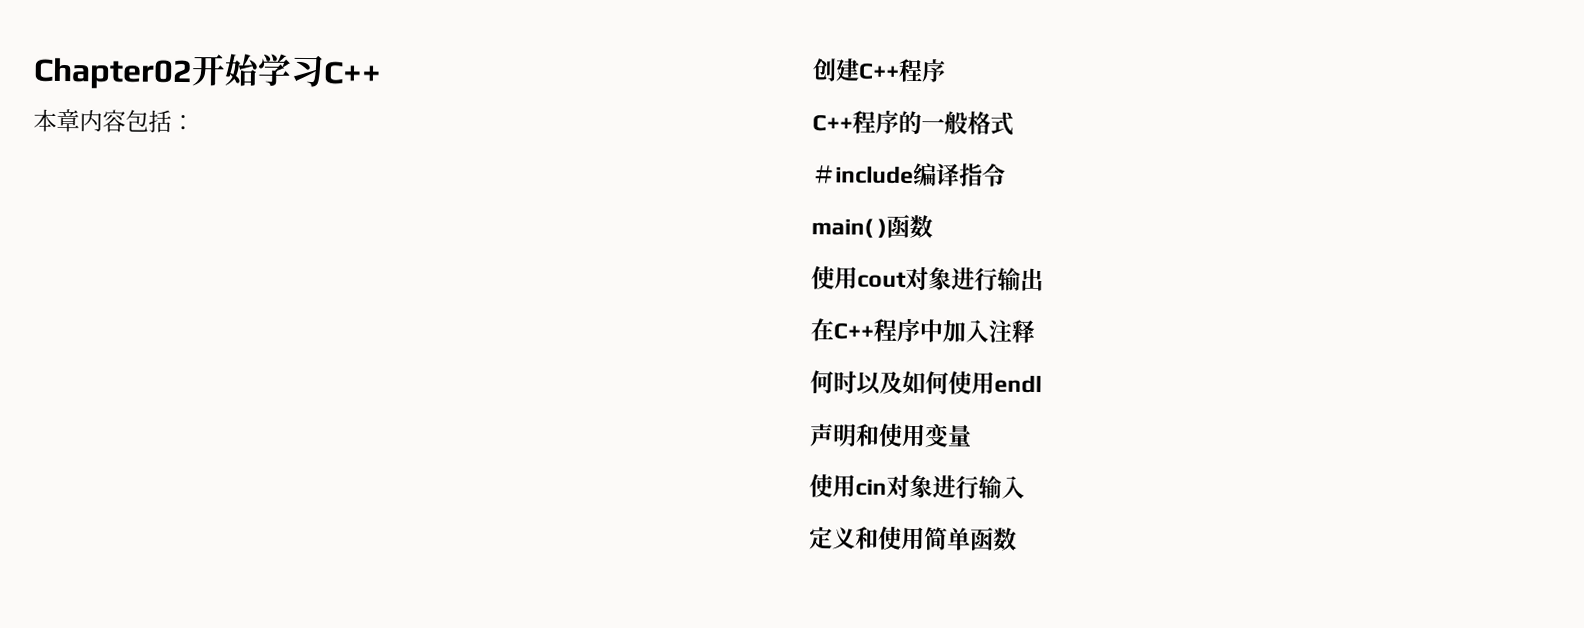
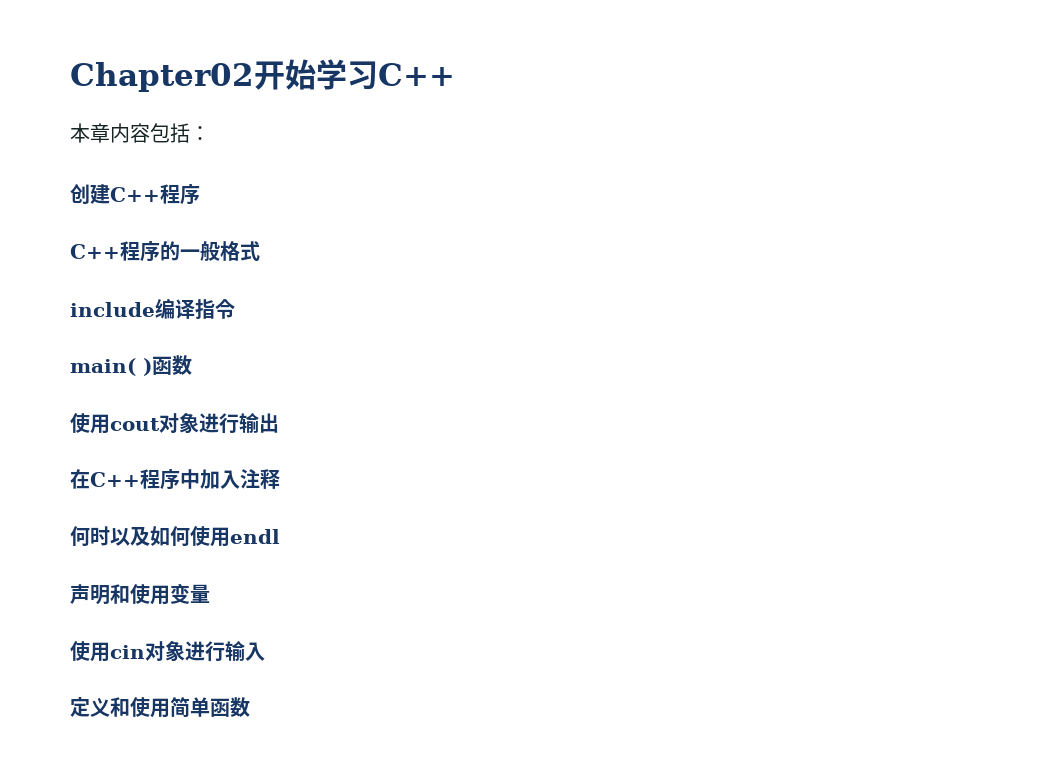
- ＃include编译指令
+ include编译指令

